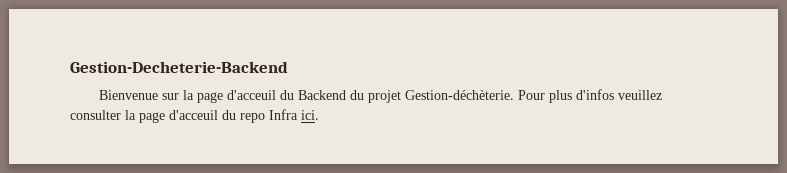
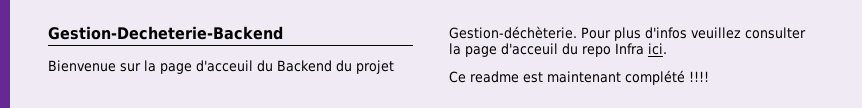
+ Ce readme est maintenant complété !!!!

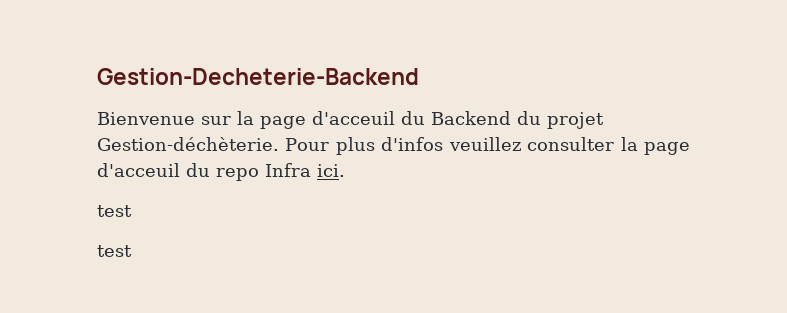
  Pour plus d'infos veuillez consulter la page d'acceuil du repo Infra ici.
- Ce readme est maintenant complété !!!!
+ test
+ test

